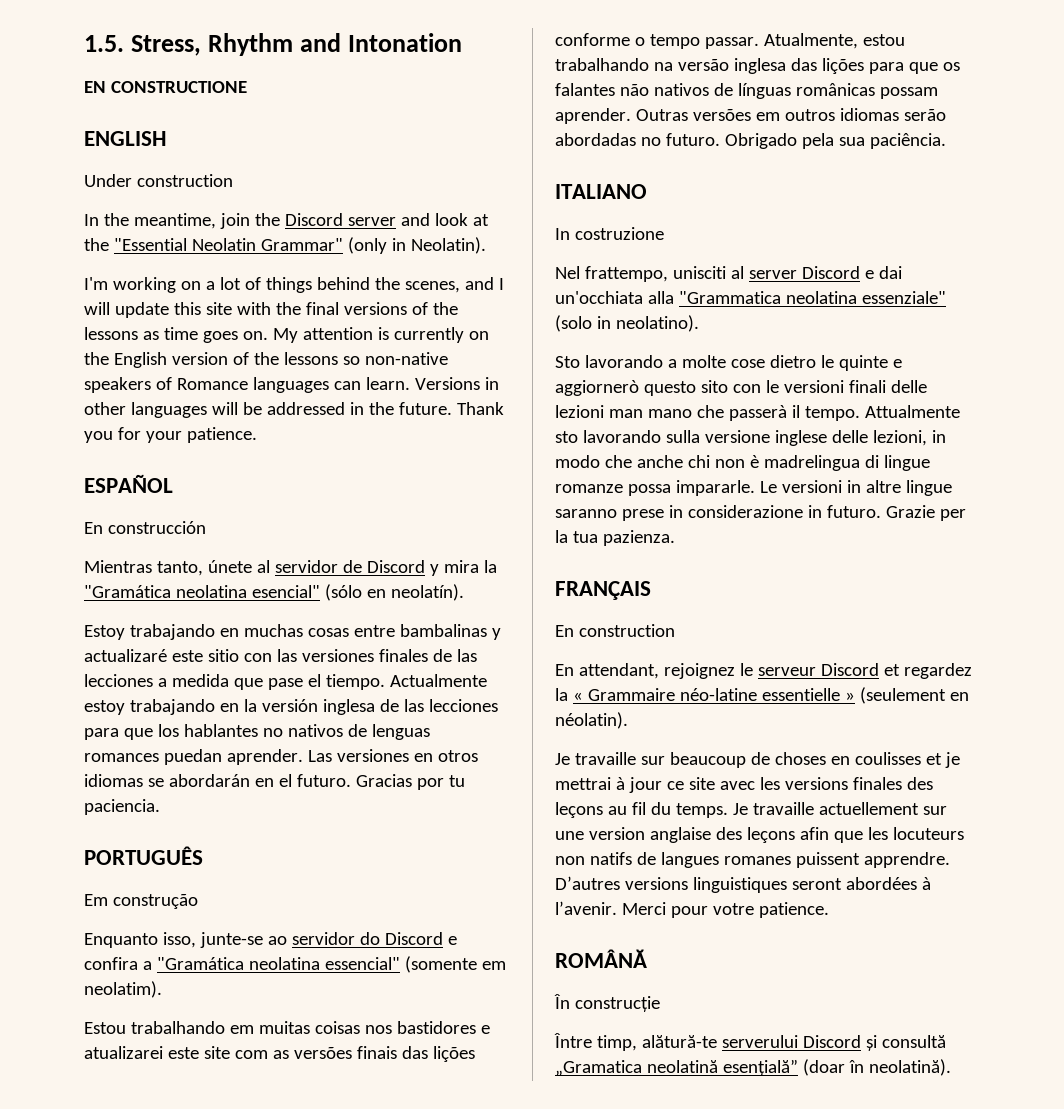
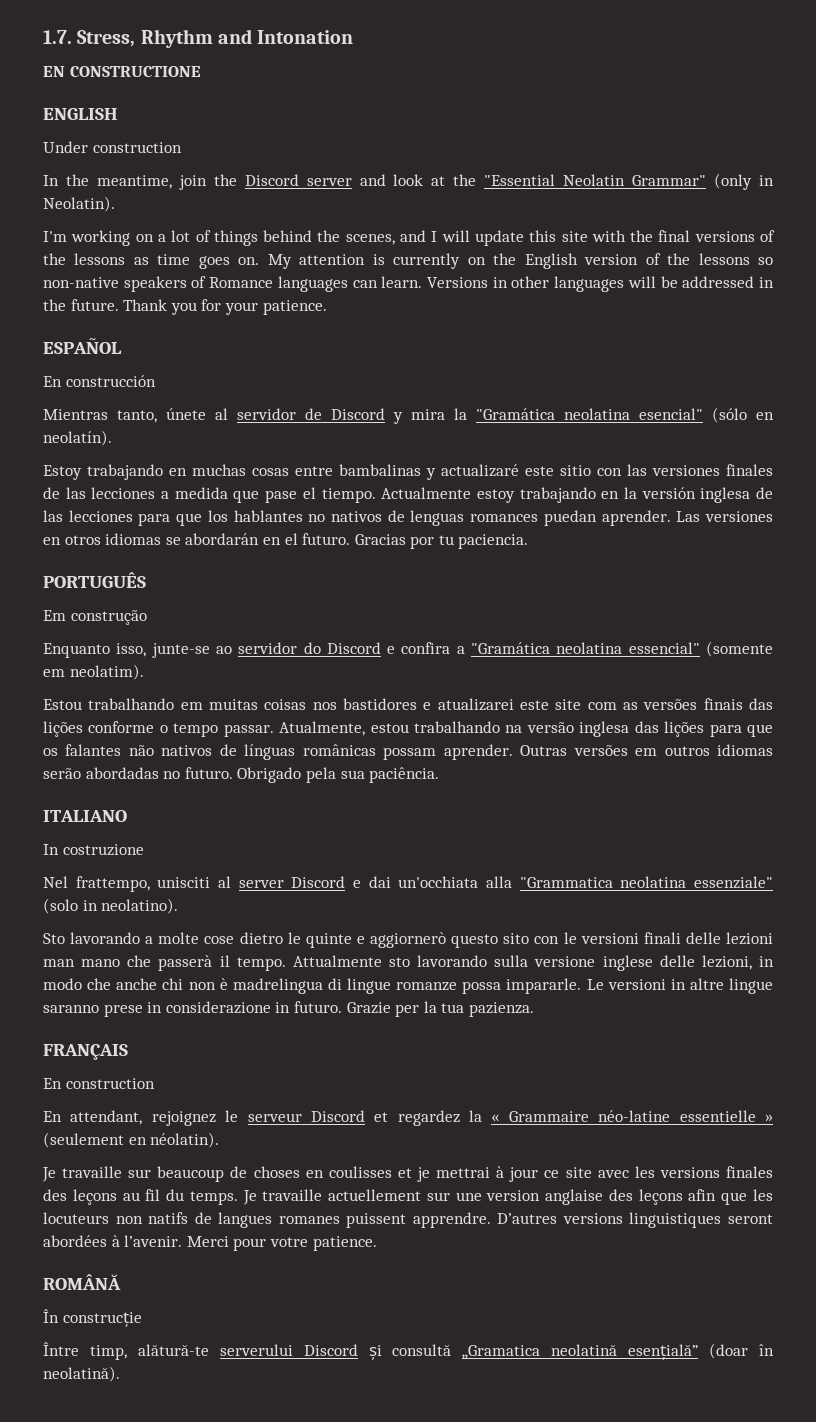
- 1.5. Stress, Rhythm and Intonation
+ 1.7. Stress, Rhythm and Intonation

